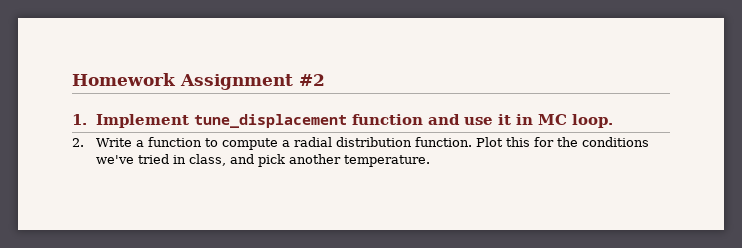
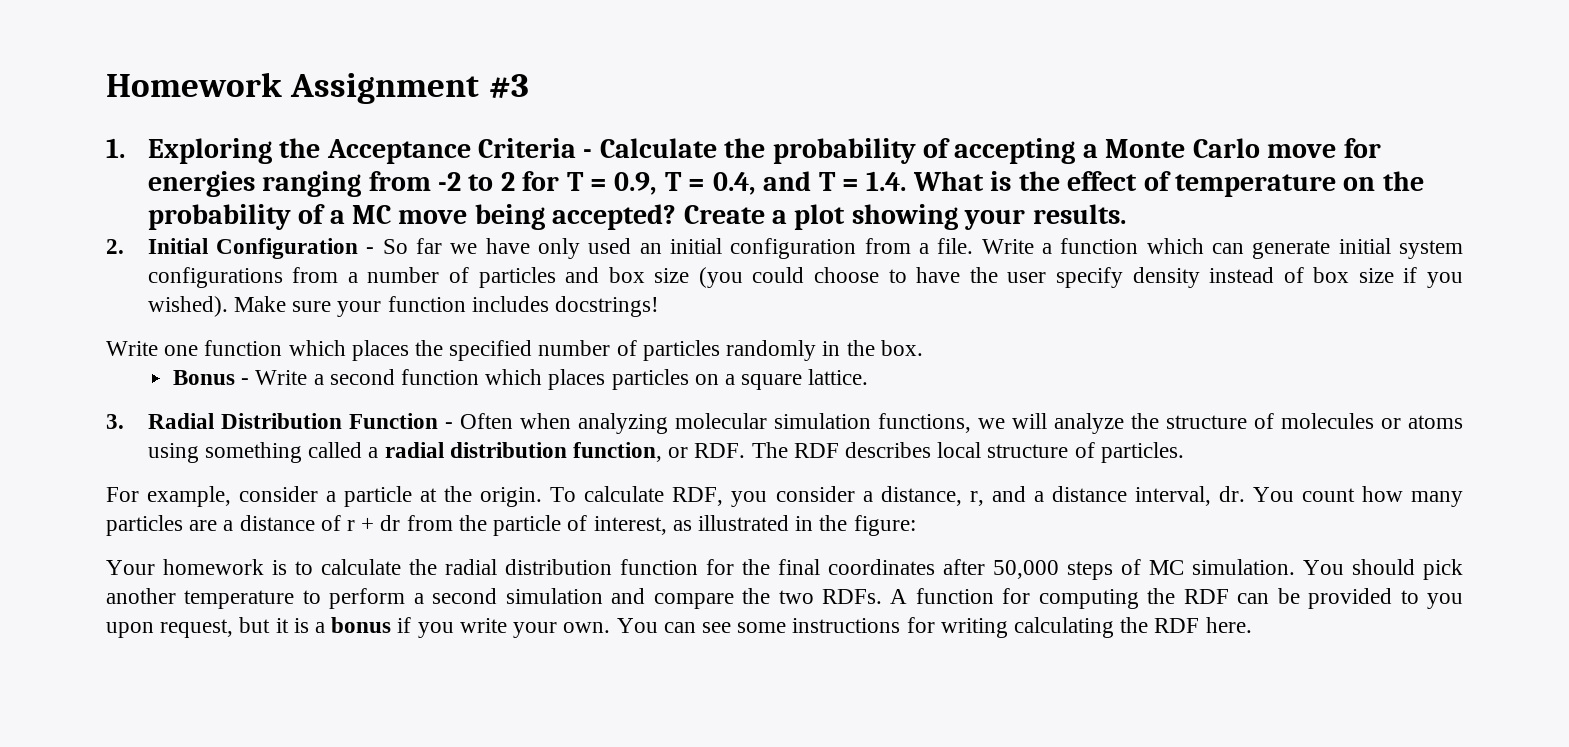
- Homework Assignment #2
+ Homework Assignment #3
- 1. Implement tune_displacement function and use it in MC loop.
- 2. Write a function to compute a radial distribution function. Plot this for the conditions we've tried in class, and pick another temperature.
+ 1. Exploring the Acceptance Criteria - Calculate the probability of accepting a Monte Carlo move for energies ranging from -2 to 2 for T = 0.9, T = 0.4, and T = 1.4. What is the effect of temperature on the probability of a MC move being accepted? Create a plot showing your results.
+ 2. Initial Configuration - So far we have only used an initial configuration from a file. Write a function which can generate initial system configurations from a number of particles and box size (you could choose to have the user specify density instead of box size if you wished). Make sure your function includes docstrings!
+ Write one function which places the specified number of particles randomly in the box.
+ Bonus - Write a second function which places particles on a square lattice.
+ 3. Radial Distribution Function - Often when analyzing molecular simulation functions, we will analyze the structure of molecules or atoms using something called a radial distribution function, or RDF. The RDF describes local structure of particles.
+ For example, consider a particle at the origin. To calculate RDF, you consider a distance, r, and a distance interval, dr. You count how many particles are a distance of r + dr from the particle of interest, as illustrated in the figure:
+ Your homework is to calculate the radial distribution function for the final coordinates after 50,000 steps of MC simulation. You should pick another temperature to perform a second simulation and compare the two RDFs. A function for computing the RDF can be provided to you upon request, but it is a bonus if you write your own. You can see some instructions for writing calculating the RDF here.

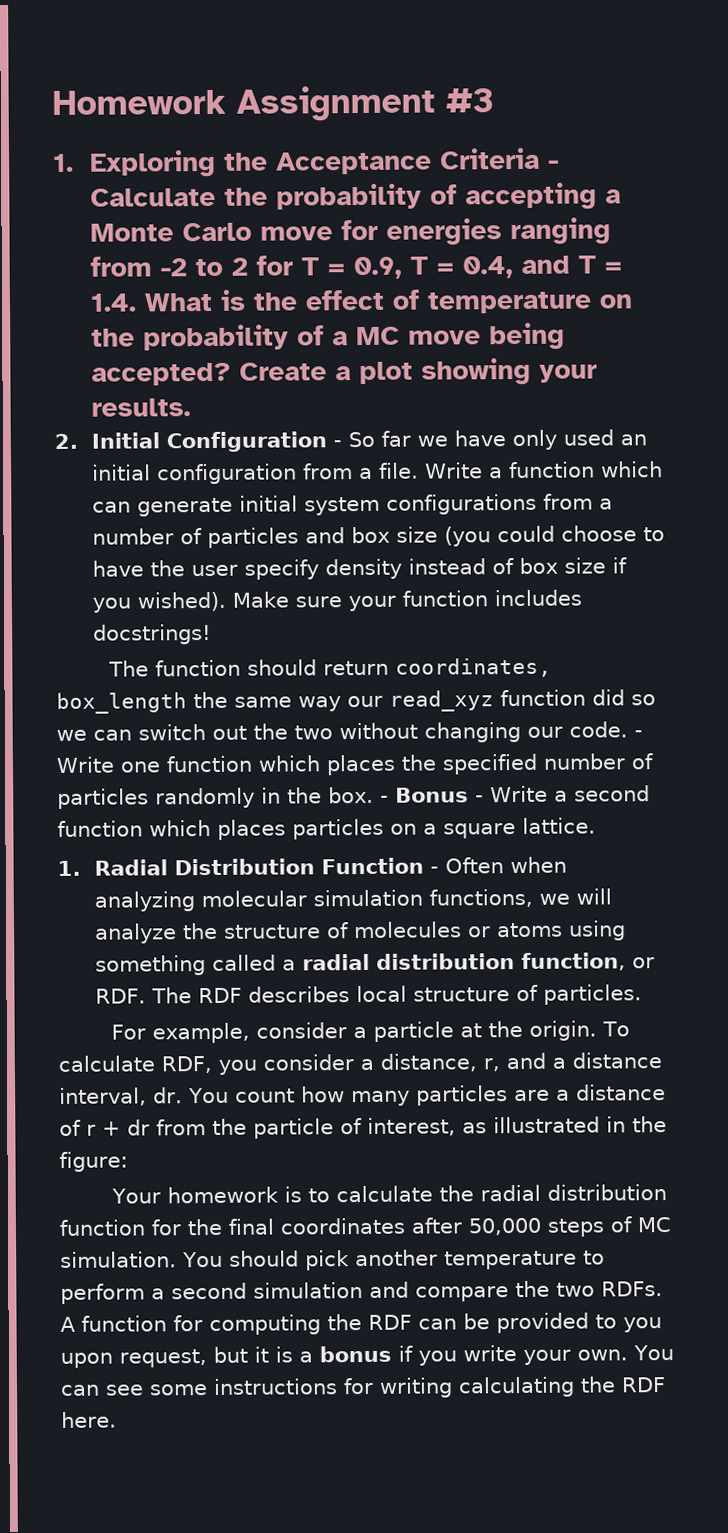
- Write one function which places the specified number of particles randomly in the box.
- Bonus - Write a second function which places particles on a square lattice.
+ The function should return coordinates, box_length the same way our read_xyz function did so we can switch out the two without changing our code. - Write one function which places the specified number of particles randomly in the box. - Bonus - Write a second function which places particles on a square lattice.
- 3. Radial Distribution Function - Often when analyzing molecular simulation functions, we will analyze the structure of molecules or atoms using something called a radial distribution function, or RDF. The RDF describes local structure of particles.
+ 1. Radial Distribution Function - Often when analyzing molecular simulation functions, we will analyze the structure of molecules or atoms using something called a radial distribution function, or RDF. The RDF describes local structure of particles.

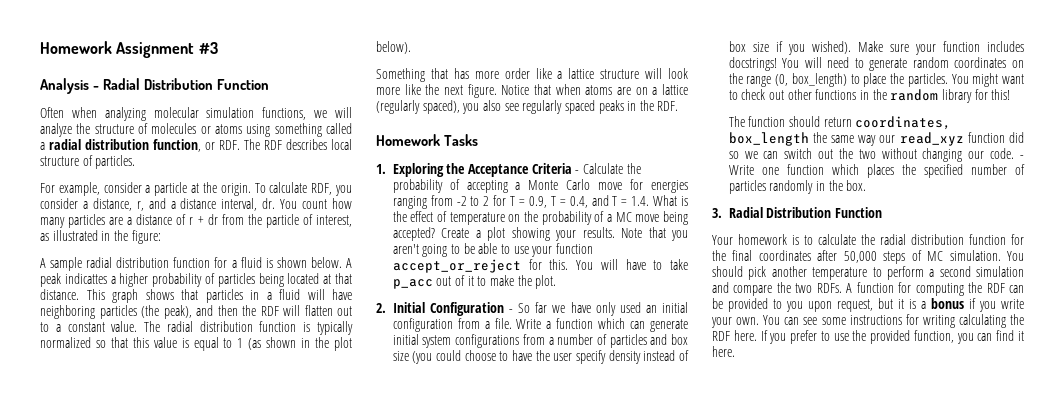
- 1. Exploring the Acceptance Criteria - Calculate the probability of accepting a Monte Carlo move for energies ranging from -2 to 2 for T = 0.9, T = 0.4, and T = 1.4. What is the effect of temperature on the probability of a MC move being accepted? Create a plot showing your results.
- 2. Initial Configuration - So far we have only used an initial configuration from a file. Write a function which can generate initial system configurations from a number of particles and box size (you could choose to have the user specify density instead of box size if you wished). Make sure your function includes docstrings!
- The function should return coordinates, box_length the same way our read_xyz function did so we can switch out the two without changing our code. - Write one function which places the specified number of particles randomly in the box. - Bonus - Write a second function which places particles on a square lattice.
- 1. Radial Distribution Function - Often when analyzing molecular simulation functions, we will analyze the structure of molecules or atoms using something called a radial distribution function, or RDF. The RDF describes local structure of particles.
+ Analysis - Radial Distribution Function
+ Often when analyzing molecular simulation functions, we will analyze the structure of molecules or atoms using something called a radial distribution function, or RDF. The RDF describes local structure of particles.
+ A sample radial distribution function for a fluid is shown below. A peak indicattes a higher probability of particles being located at that distance. This graph shows that particles in a fluid will have neighboring particles (the peak), and then the RDF will flatten out to a constant value. The radial distribution function is typically normalized so that this value is equal to 1 (as shown in the plot below).
+ Something that has more order like a lattice structure will look more like the next figure. Notice that when atoms are on a lattice (regularly spaced), you also see regularly spaced peaks in the RDF.
+ Homework Tasks
+ 1. Exploring the Acceptance Criteria - Calculate the probability of accepting a Monte Carlo move for energies ranging from -2 to 2 for T = 0.9, T = 0.4, and T = 1.4. What is the effect of temperature on the probability of a MC move being accepted? Create a plot showing your results. Note that you aren't going to be able to use your function accept_or_reject for this. You will have to take p_acc out of it to make the plot.
+ 2. Initial Configuration - So far we have only used an initial configuration from a file. Write a function which can generate initial system configurations from a number of particles and box size (you could choose to have the user specify density instead of box size if you wished). Make sure your function includes docstrings! You will need to generate random coordinates on the range (0, box_length) to place the particles. You might want to check out other functions in the random library for this!
+ The function should return coordinates, box_length the same way our read_xyz function did so we can switch out the two without changing our code. - Write one function which places the specified number of particles randomly in the box.
+ 3. Radial Distribution Function
+ If you prefer to use the provided function, you can find it here.

